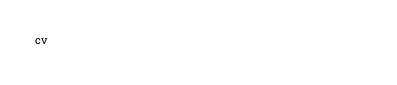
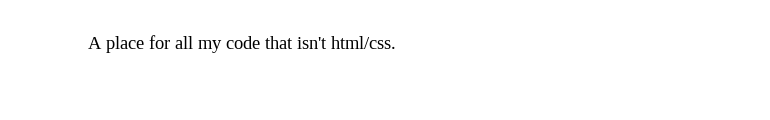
- cv
+ A place for all my code that isn't html/css.

